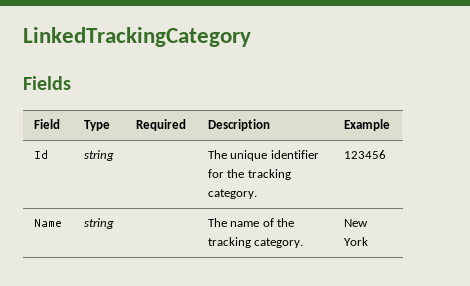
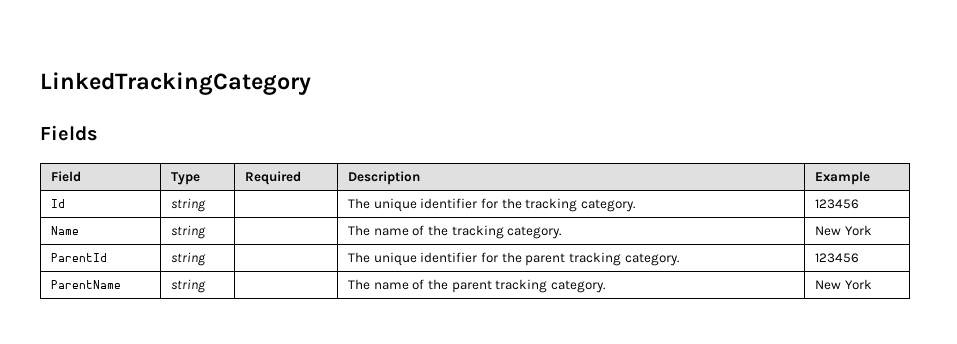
+ ParentId | string | | The unique identifier for the parent tracking category. | 123456
+ ParentName | string | | The name of the parent tracking category. | New York

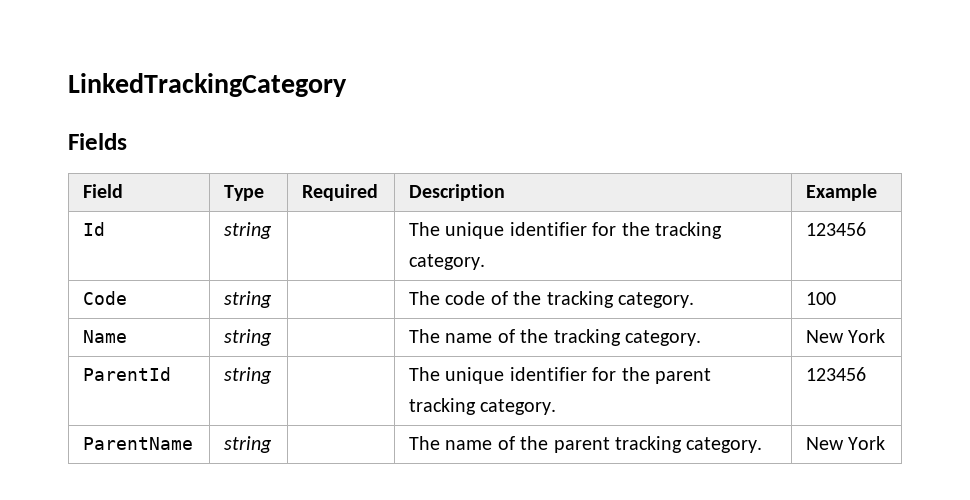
+ Code | string | | The code of the tracking category. | 100

